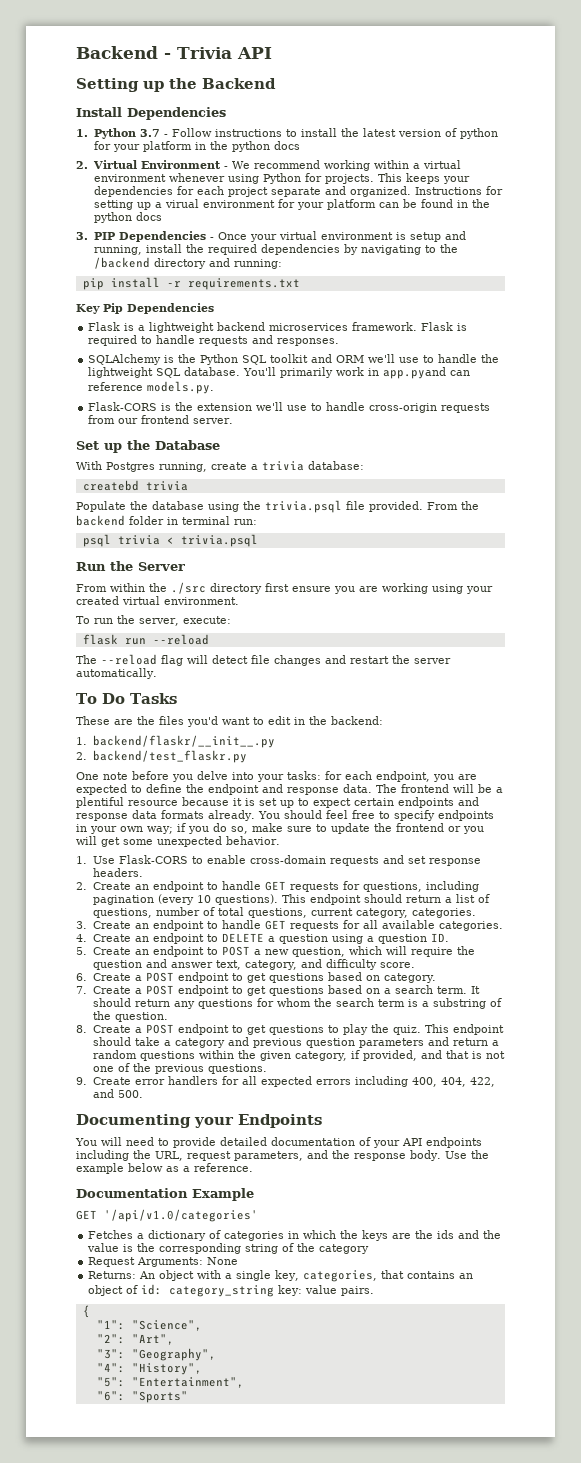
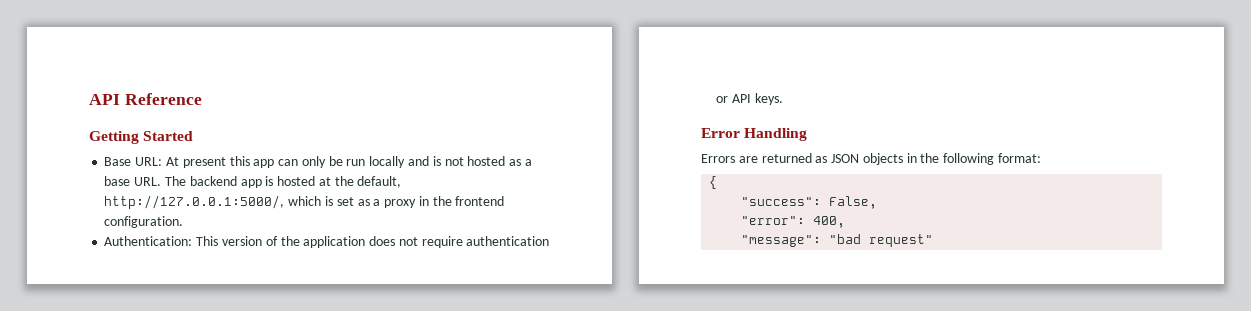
- Backend - Trivia API
- Setting up the Backend
- Install Dependencies
- 1. Python 3.7 - Follow instructions to install the latest version of python for your platform in the python docs
- 2. Virtual Environment - We recommend working within a virtual environment whenever using Python for projects. This keeps your dependencies for each project separate and organized. Instructions for setting up a virual environment for your platform can be found in the python docs
- 3. PIP Dependencies - Once your virtual environment is setup and running, install the required dependencies by navigating to the /backend directory and running:
- pip install -r requirements.txt
- Key Pip Dependencies
- Flask is a lightweight backend microservices framework. Flask is required to handle requests and responses.
- SQLAlchemy is the Python SQL toolkit and ORM we'll use to handle the lightweight SQL database. You'll primarily work in app.pyand can reference models.py.
- Flask-CORS is the extension we'll use to handle cross-origin requests from our frontend server.
- Set up the Database
- With Postgres running, create a trivia database:
- createbd trivia
- Populate the database using the trivia.psql file provided. From the backend folder in terminal run:
- psql trivia < trivia.psql
- Run the Server
- From within the ./src directory first ensure you are working using your created virtual environment.
- To run the server, execute:
- flask run --reload
- The --reload flag will detect file changes and restart the server automatically.
- To Do Tasks
- These are the files you'd want to edit in the backend:
- 1. backend/flaskr/__init__.py
- 2. backend/test_flaskr.py
- One note before you delve into your tasks: for each endpoint, you are expected to define the endpoint and response data. The frontend will be a plentiful resource because it is set up to expect certain endpoints and response data formats already. You should feel free to specify endpoints in your own way; if you do so, make sure to update the frontend or you will get some unexpected behavior.
- 1. Use Flask-CORS to enable cross-domain requests and set response headers.
- 2. Create an endpoint to handle GET requests for questions, including pagination (every 10 questions). This endpoint should return a list of questions, number of total questions, current category, categories.
- 3. Create an endpoint to handle GET requests for all available categories.
- 4. Create an endpoint to DELETE a question using a question ID.
- 5. Create an endpoint to POST a new question, which will require the question and answer text, category, and difficulty score.
- 6. Create a POST endpoint to get questions based on category.
- 7. Create a POST endpoint to get questions based on a search term. It should return any questions for whom the search term is a substring of the question.
- 8. Create a POST endpoint to get questions to play the quiz. This endpoint should take a category and previous question parameters and return a random questions within the given category, if provided, and that is not one of the previous questions.
- 9. Create error handlers for all expected errors including 400, 404, 422, and 500.
- Documenting your Endpoints
- You will need to provide detailed documentation of your API endpoints including the URL, request parameters, and the response body. Use the example below as a reference.
- Documentation Example
- GET '/api/v1.0/categories'
- Fetches a dictionary of categories in which the keys are the ids and the value is the corresponding string of the category
- Request Arguments: None
- Returns: An object with a single key, categories, that contains an object of id: category_string key: value pairs.
+ API Reference
+ Getting Started
+ Base URL: At present this app can only be run locally and is not hosted as a base URL. The backend app is hosted at the default, http://127.0.0.1:5000/, which is set as a proxy in the frontend configuration.
+ Authentication: This version of the application does not require authentication or API keys.
+ Error Handling
+ Errors are returned as JSON objects in the following format:
  {
- "1": "Science",
- "2": "Art",
- "3": "Geography",
- "4": "History",
- "5": "Entertainment",
- "6": "Sports"
+ "success": False,
+ "error": 400,
+ "message": "bad request"

